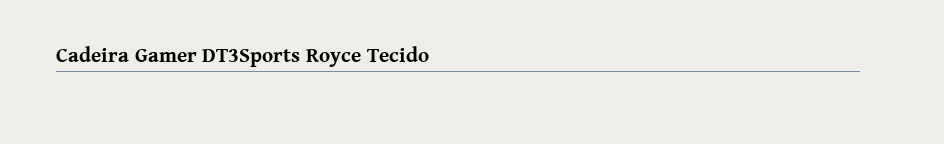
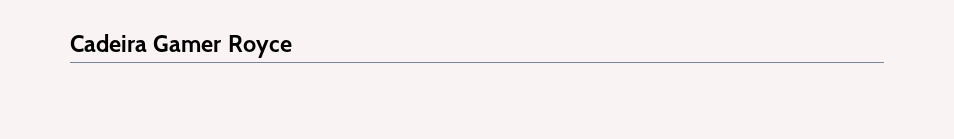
- Cadeira Gamer DT3Sports Royce Tecido
+ Cadeira Gamer Royce

